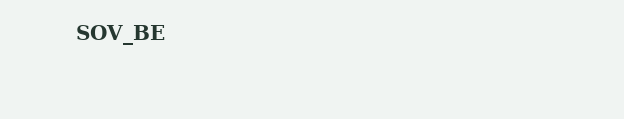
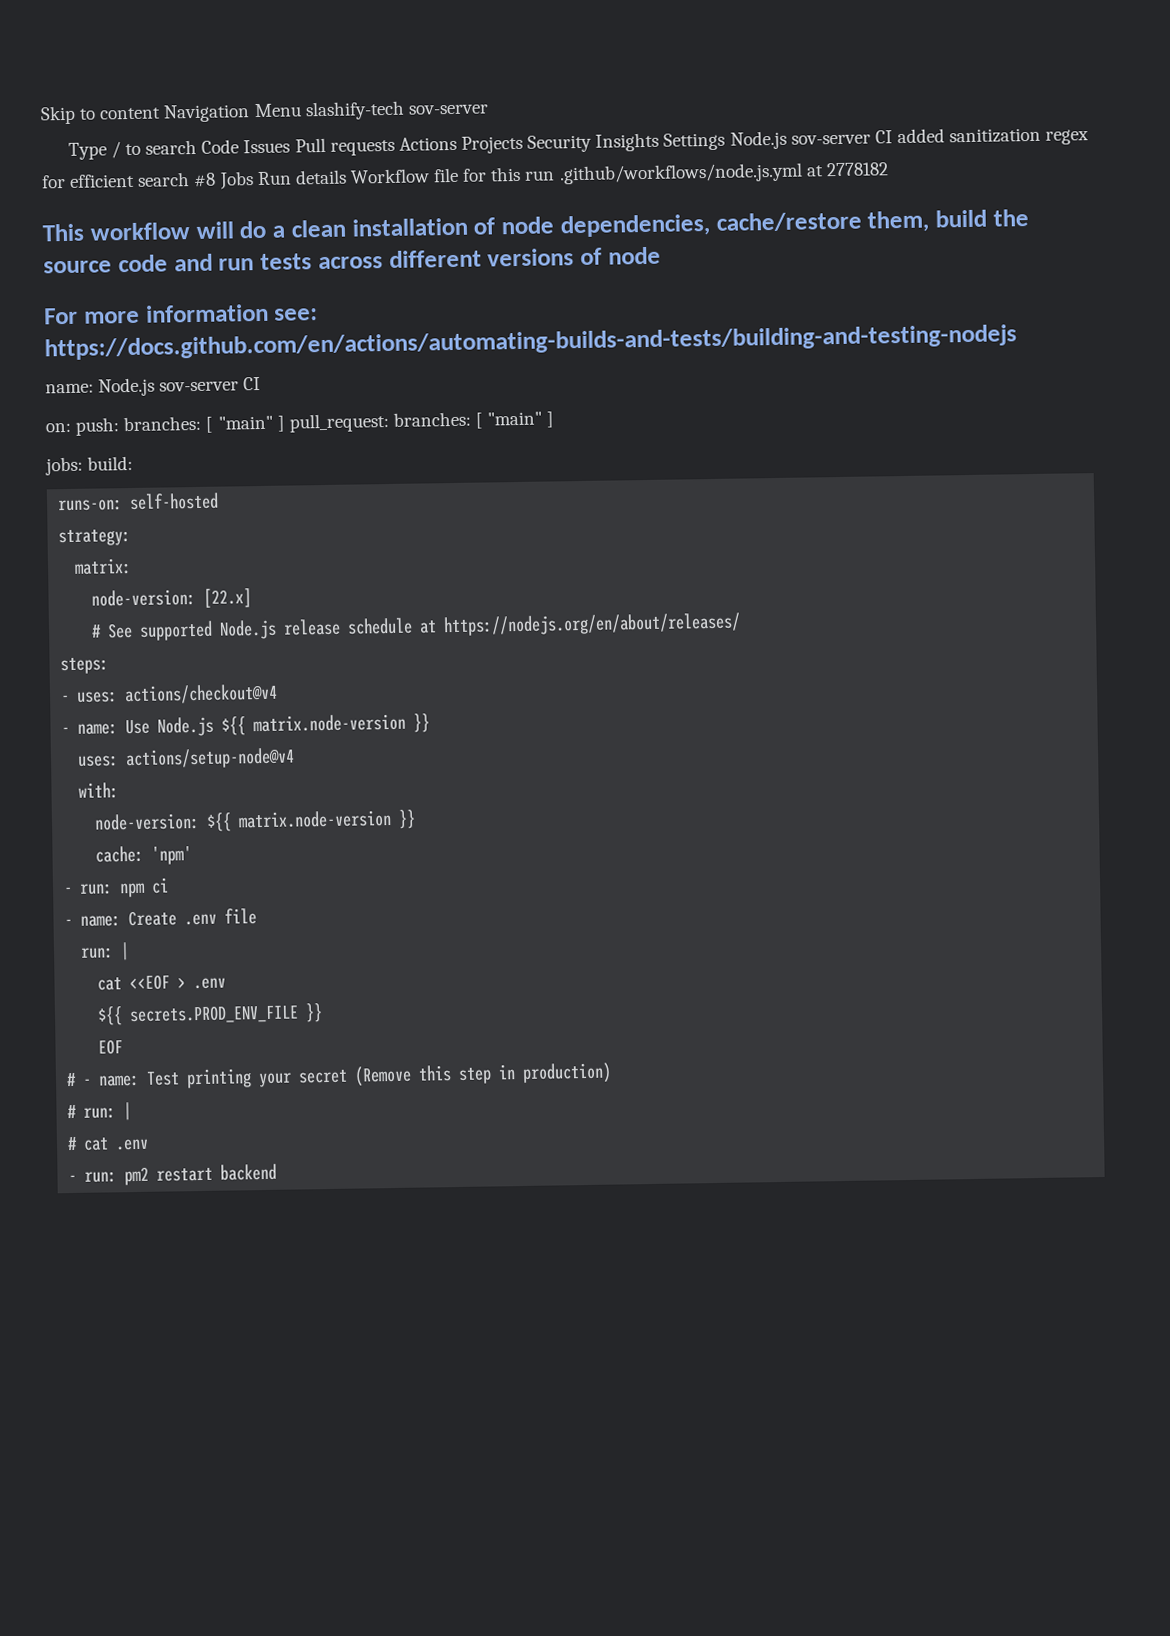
- SOV_BE
+ Skip to content Navigation Menu slashify-tech sov-server
+ Type / to search Code Issues Pull requests Actions Projects Security Insights Settings Node.js sov-server CI added sanitization regex for efficient search #8 Jobs Run details Workflow file for this run .github/workflows/node.js.yml at 2778182
+ This workflow will do a clean installation of node dependencies, cache/restore them, build the source code and run tests across different versions of node
+ For more information see: https://docs.github.com/en/actions/automating-builds-and-tests/building-and-testing-nodejs
+ name: Node.js sov-server CI
+ on: push: branches: [ "main" ] pull_request: branches: [ "main" ]
+ jobs: build:
+ runs-on: self-hosted
+ strategy:
+ matrix:
+ node-version: [22.x]
+ # See supported Node.js release schedule at https://nodejs.org/en/about/releases/
+ steps:
+ - uses: actions/checkout@v4
+ - name: Use Node.js ${{ matrix.node-version }}
+ uses: actions/setup-node@v4
+ with:
+ node-version: ${{ matrix.node-version }}
+ cache: 'npm'
+ - run: npm ci
+ - name: Create .env file
+ run: |
+ cat <<EOF > .env
+ ${{ secrets.PROD_ENV_FILE }}
+ EOF
+ # - name: Test printing your secret (Remove this step in production)
+ # run: |
+ # cat .env
+ - run: pm2 restart backend

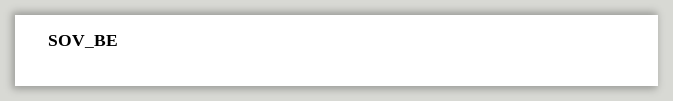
- Skip to content Navigation Menu slashify-tech sov-server
- Type / to search Code Issues Pull requests Actions Projects Security Insights Settings Node.js sov-server CI added sanitization regex for efficient search #8 Jobs Run details Workflow file for this run .github/workflows/node.js.yml at 2778182
- This workflow will do a clean installation of node dependencies, cache/restore them, build the source code and run tests across different versions of node
- For more information see: https://docs.github.com/en/actions/automating-builds-and-tests/building-and-testing-nodejs
- name: Node.js sov-server CI
- on: push: branches: [ "main" ] pull_request: branches: [ "main" ]
- jobs: build:
- runs-on: self-hosted
- strategy:
- matrix:
- node-version: [22.x]
- # See supported Node.js release schedule at https://nodejs.org/en/about/releases/
- steps:
- - uses: actions/checkout@v4
- - name: Use Node.js ${{ matrix.node-version }}
- uses: actions/setup-node@v4
- with:
- node-version: ${{ matrix.node-version }}
- cache: 'npm'
- - run: npm ci
- - name: Create .env file
- run: |
- cat <<EOF > .env
- ${{ secrets.PROD_ENV_FILE }}
- EOF
- # - name: Test printing your secret (Remove this step in production)
- # run: |
- # cat .env
- - run: pm2 restart backend
+ SOV_BE

